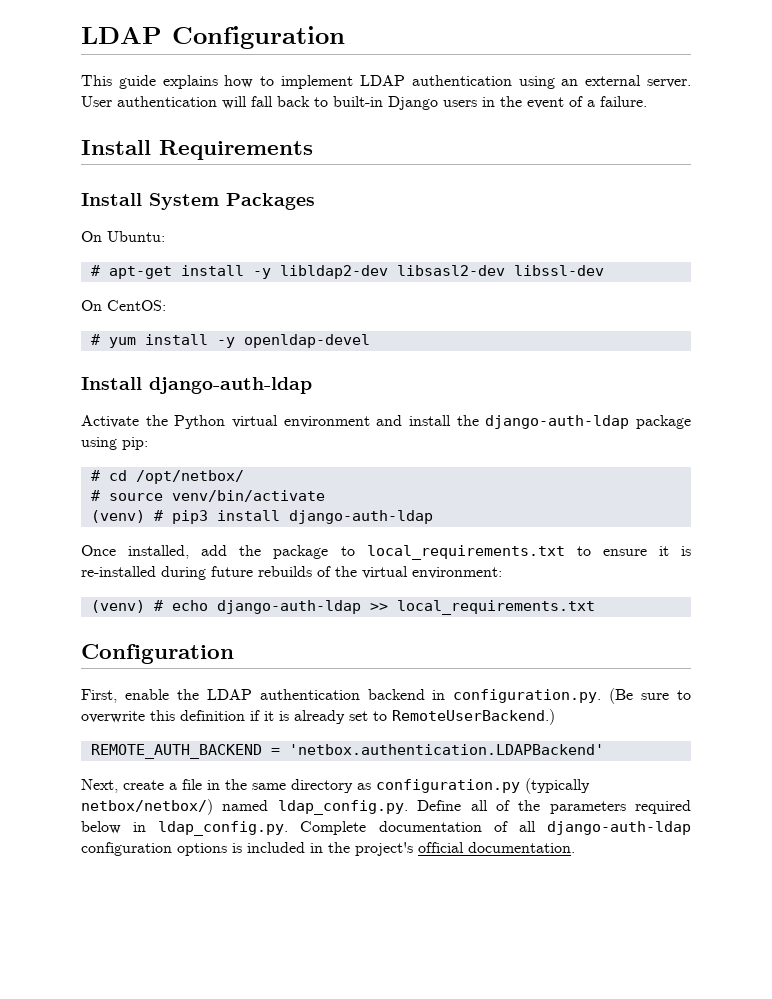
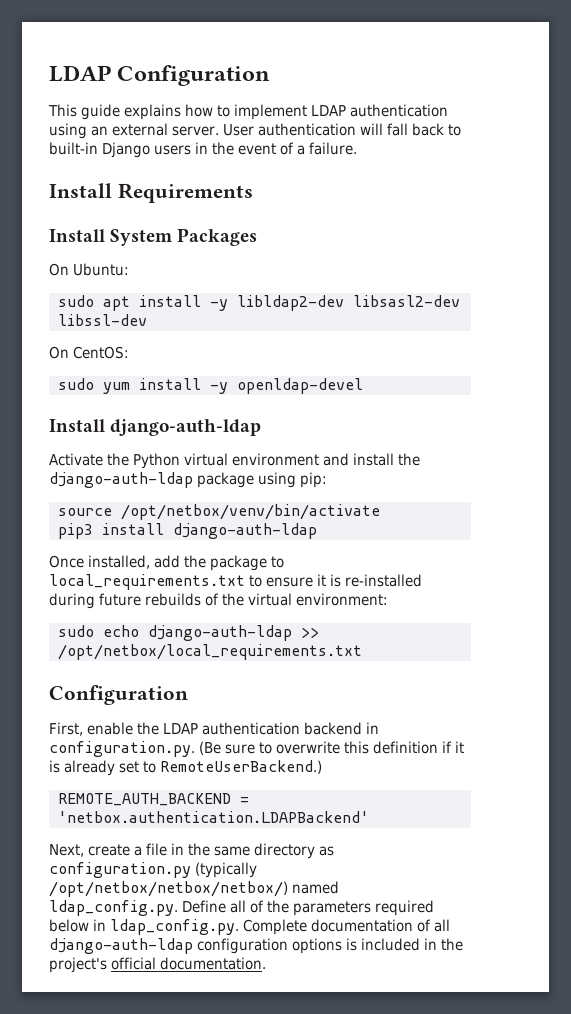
- # apt-get install -y libldap2-dev libsasl2-dev libssl-dev
+ sudo apt install -y libldap2-dev libsasl2-dev libssl-dev
- # yum install -y openldap-devel
+ sudo yum install -y openldap-devel
- # cd /opt/netbox/
- # source venv/bin/activate
- (venv) # pip3 install django-auth-ldap
+ source /opt/netbox/venv/bin/activate
+ pip3 install django-auth-ldap
- (venv) # echo django-auth-ldap >> local_requirements.txt
+ sudo echo django-auth-ldap >> /opt/netbox/local_requirements.txt
- Next, create a file in the same directory as configuration.py (typically netbox/netbox/) named ldap_config.py. Define all of the parameters required below in ldap_config.py. Complete documentation of all django-auth-ldap configuration options is included in the project's official documentation.
+ Next, create a file in the same directory as configuration.py (typically /opt/netbox/netbox/netbox/) named ldap_config.py. Define all of the parameters required below in ldap_config.py. Complete documentation of all django-auth-ldap configuration options is included in the project's official documentation.

